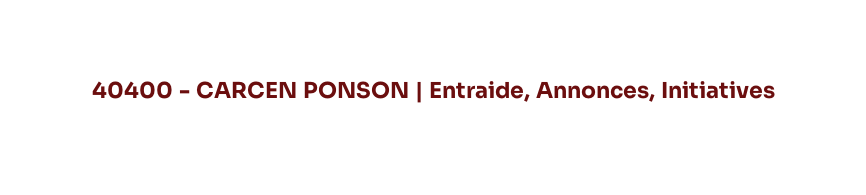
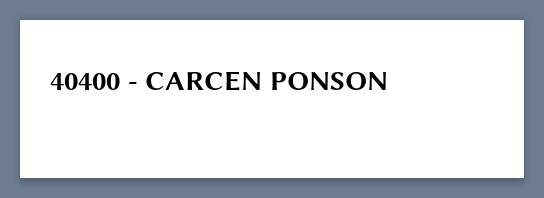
- 40400 - CARCEN PONSON | Entraide, Annonces, Initiatives
+ 40400 - CARCEN PONSON

